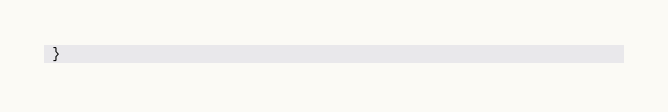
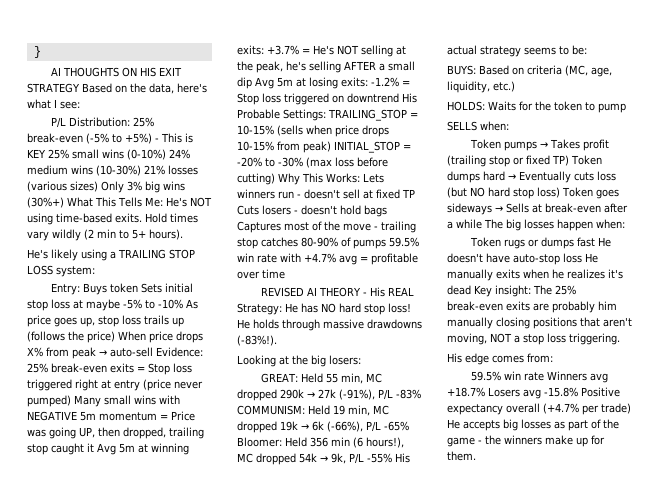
+ AI THOUGHTS ON HIS EXIT STRATEGY Based on the data, here's what I see:
+ P/L Distribution: 25% break-even (-5% to +5%) - This is KEY 25% small wins (0-10%) 24% medium wins (10-30%) 21% losses (various sizes) Only 3% big wins (30%+) What This Tells Me: He's NOT using time-based exits. Hold times vary wildly (2 min to 5+ hours).
+ He's likely using a TRAILING STOP LOSS system:
+ Entry: Buys token Sets initial stop loss at maybe -5% to -10% As price goes up, stop loss trails up (follows the price) When price drops X% from peak → auto-sell Evidence: 25% break-even exits = Stop loss triggered right at entry (price never pumped) Many small wins with NEGATIVE 5m momentum = Price was going UP, then dropped, trailing stop caught it Avg 5m at winning exits: +3.7% = He's NOT selling at the peak, he's selling AFTER a small dip Avg 5m at losing exits: -1.2% = Stop loss triggered on downtrend His Probable Settings: TRAILING_STOP = 10-15% (sells when price drops 10-15% from peak) INITIAL_STOP = -20% to -30% (max loss before cutting) Why This Works: Lets winners run - doesn't sell at fixed TP Cuts losers - doesn't hold bags Captures most of the move - trailing stop catches 80-90% of pumps 59.5% win rate with +4.7% avg = profitable over time
+ REVISED AI THEORY - His REAL Strategy: He has NO hard stop loss! He holds through massive drawdowns (-83%!).
+ Looking at the big losers:
+ GREAT: Held 55 min, MC dropped 290k → 27k (-91%), P/L -83% COMMUNISM: Held 19 min, MC dropped 19k → 6k (-66%), P/L -65% Bloomer: Held 356 min (6 hours!), MC dropped 54k → 9k, P/L -55% His actual strategy seems to be:
+ BUYS: Based on criteria (MC, age, liquidity, etc.)
+ HOLDS: Waits for the token to pump
+ SELLS when:
+ Token pumps → Takes profit (trailing stop or fixed TP) Token dumps hard → Eventually cuts loss (but NO hard stop loss) Token goes sideways → Sells at break-even after a while The big losses happen when:
+ Token rugs or dumps fast He doesn't have auto-stop loss He manually exits when he realizes it's dead Key insight: The 25% break-even exits are probably him manually closing positions that aren't moving, NOT a stop loss triggering.
+ His edge comes from:
+ 59.5% win rate Winners avg +18.7% Losers avg -15.8% Positive expectancy overall (+4.7% per trade) He accepts big losses as part of the game - the winners make up for them.

